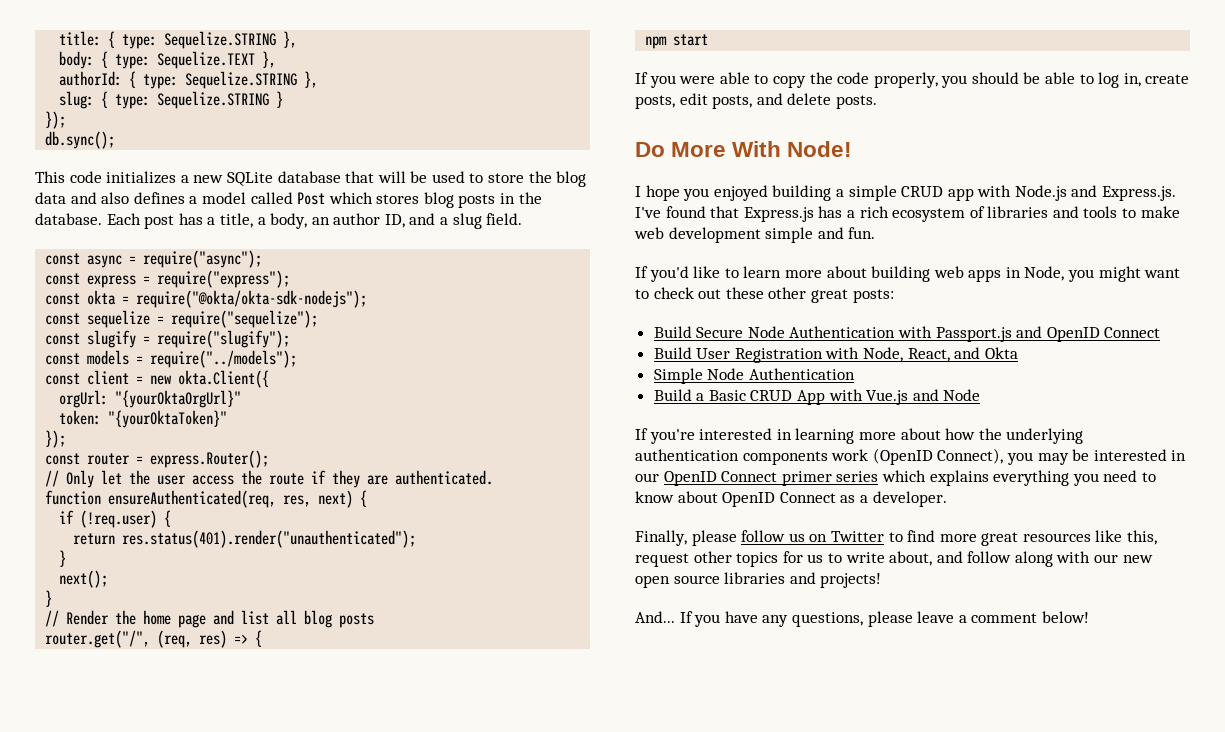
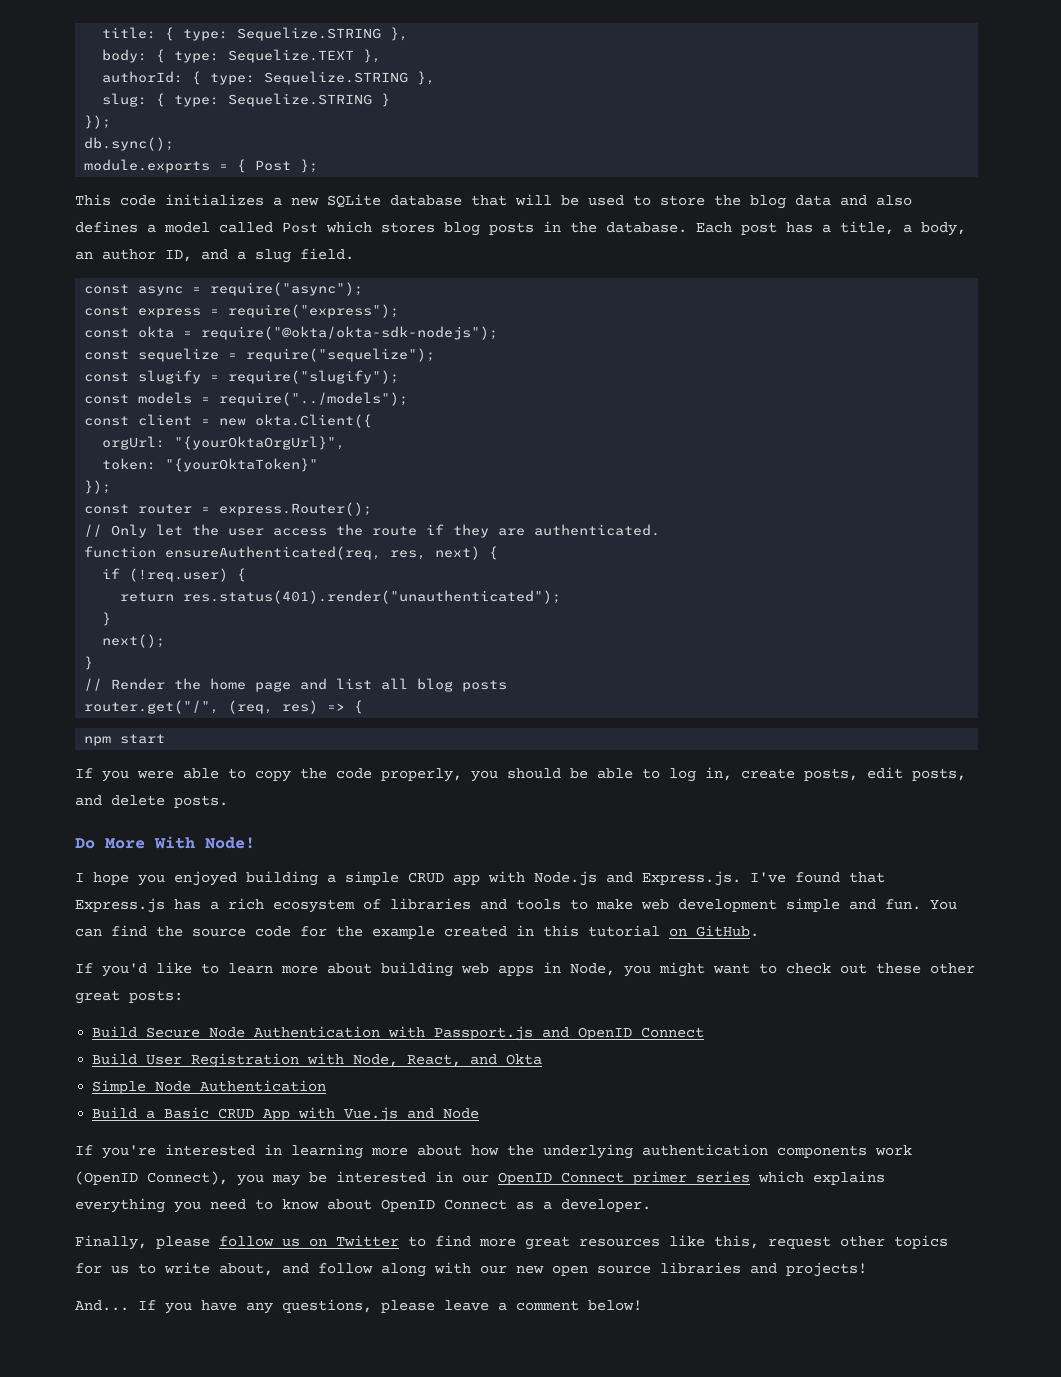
+ module.exports = { Post };
- orgUrl: "{yourOktaOrgUrl}"
+ orgUrl: "{yourOktaOrgUrl}",
+ You can find the source code for the example created in this tutorial on GitHub.

